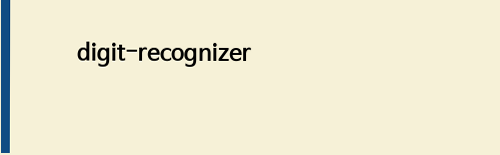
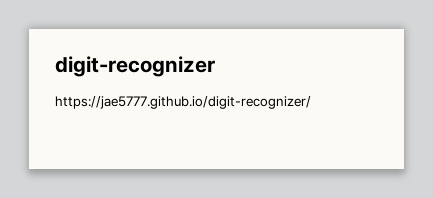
+ https://jae5777.github.io/digit-recognizer/

